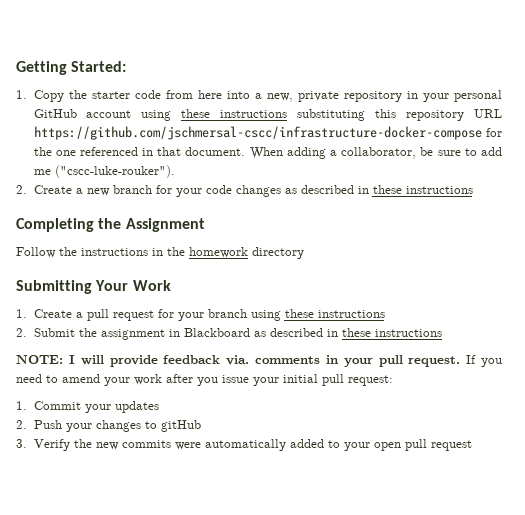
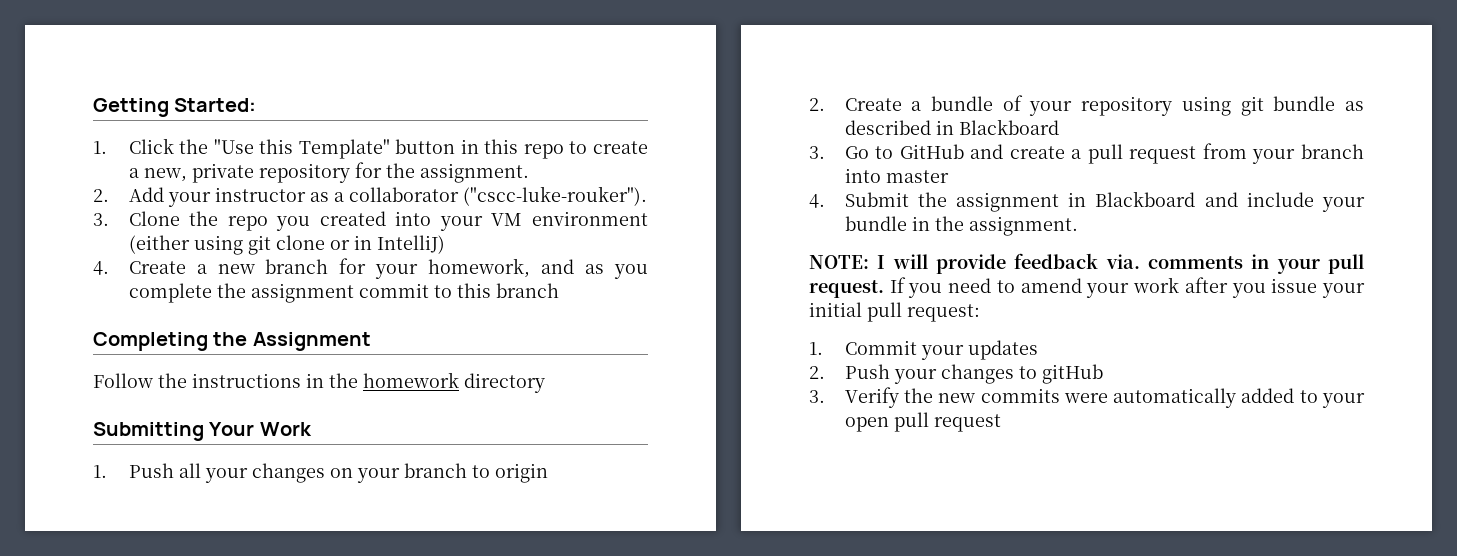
- 1. Copy the starter code from here into a new, private repository in your personal GitHub account using these instructions substituting this repository URL https://github.com/jschmersal-cscc/infrastructure-docker-compose for the one referenced in that document. When adding a collaborator, be sure to add me ("cscc-luke-rouker").
- 2. Create a new branch for your code changes as described in these instructions
+ 1. Click the "Use this Template" button in this repo to create a new, private repository for the assignment.
+ 2. Add your instructor as a collaborator ("cscc-luke-rouker").
+ 3. Clone the repo you created into your VM environment (either using git clone or in IntelliJ)
+ 4. Create a new branch for your homework, and as you complete the assignment commit to this branch
- 1. Create a pull request for your branch using these instructions
- 2. Submit the assignment in Blackboard as described in these instructions
+ 1. Push all your changes on your branch to origin
+ 2. Create a bundle of your repository using git bundle as described in Blackboard
+ 3. Go to GitHub and create a pull request from your branch into master
+ 4. Submit the assignment in Blackboard and include your bundle in the assignment.

